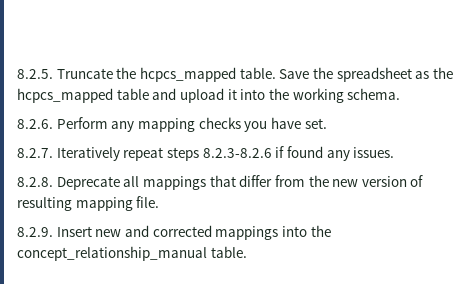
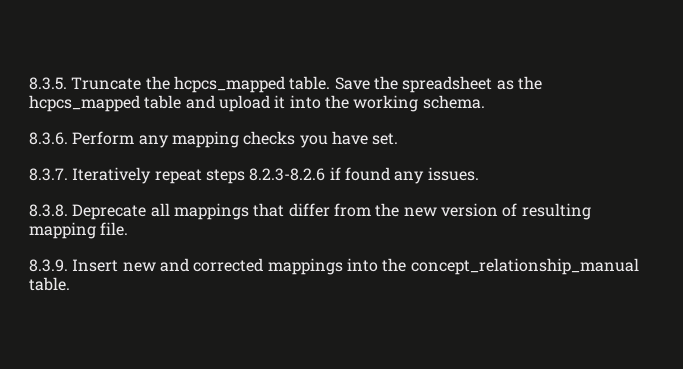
- 8.2.5. Truncate the hcpcs_mapped table.
+ 8.3.5. Truncate the hcpcs_mapped table.
- 8.2.6. Perform any mapping checks you have set.
+ 8.3.6. Perform any mapping checks you have set.
- 8.2.7. Iteratively repeat steps 8.2.3-8.2.6 if found any issues.
+ 8.3.7. Iteratively repeat steps 8.2.3-8.2.6 if found any issues.
- 8.2.8. Deprecate all mappings that differ from the new version of resulting mapping file.
+ 8.3.8. Deprecate all mappings that differ from the new version of resulting mapping file.
- 8.2.9. Insert new and corrected mappings into the concept_relationship_manual table.
+ 8.3.9. Insert new and corrected mappings into the concept_relationship_manual table.

